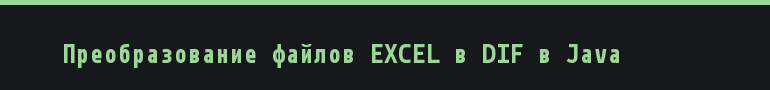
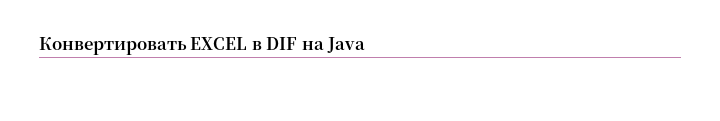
- Преобразование файлов EXCEL в DIF в Java
+ Конвертировать EXCEL в DIF на Java

